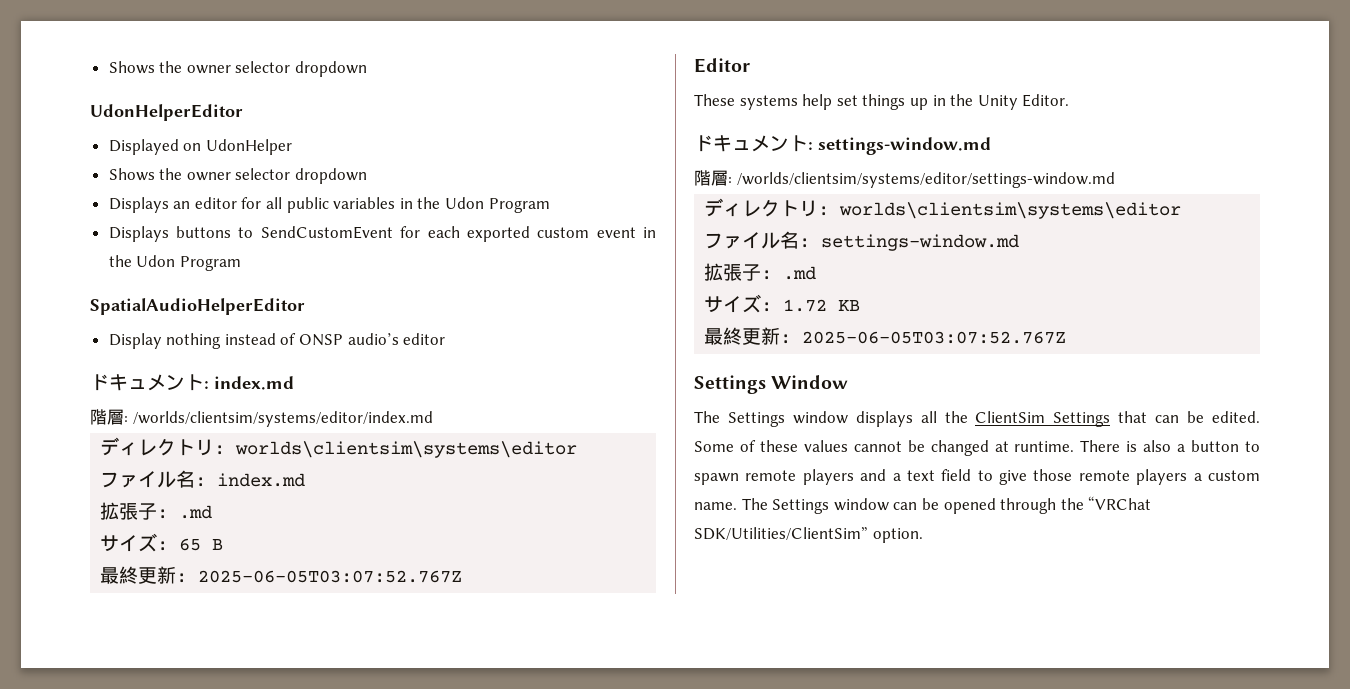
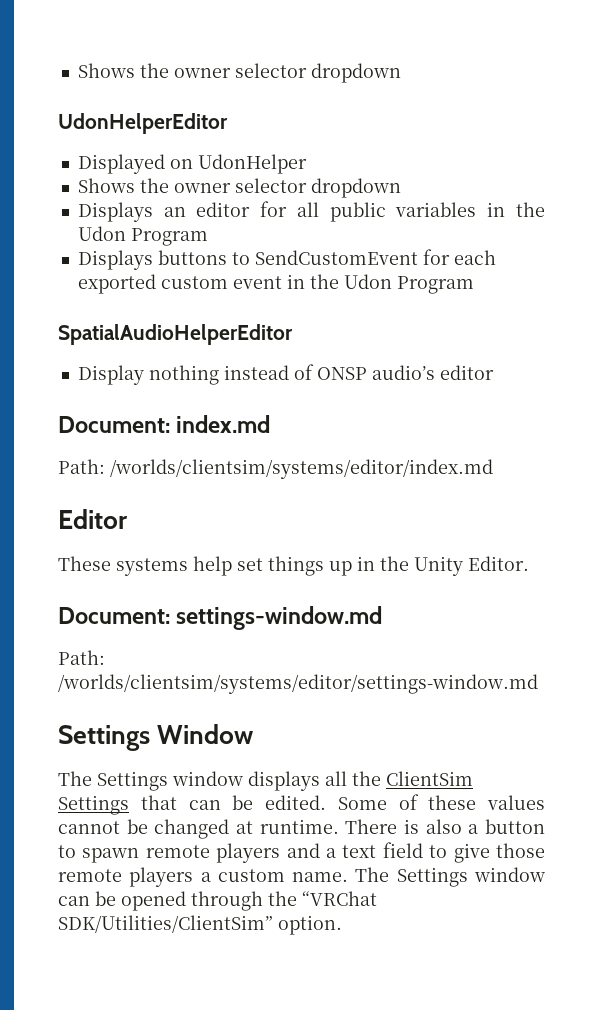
- ドキュメント: index.md
- 階層: /worlds/clientsim/systems/editor/index.md
- ディレクトリ: worlds\clientsim\systems\editor
- ファイル名: index.md
- 拡張子: .md
- サイズ: 65 B
- 最終更新: 2025-06-05T03:07:52.767Z
+ Document: index.md
+ Path: /worlds/clientsim/systems/editor/index.md
- ドキュメント: settings-window.md
- 階層: /worlds/clientsim/systems/editor/settings-window.md
- ディレクトリ: worlds\clientsim\systems\editor
- ファイル名: settings-window.md
- 拡張子: .md
- サイズ: 1.72 KB
- 最終更新: 2025-06-05T03:07:52.767Z
+ Document: settings-window.md
+ Path: /worlds/clientsim/systems/editor/settings-window.md

